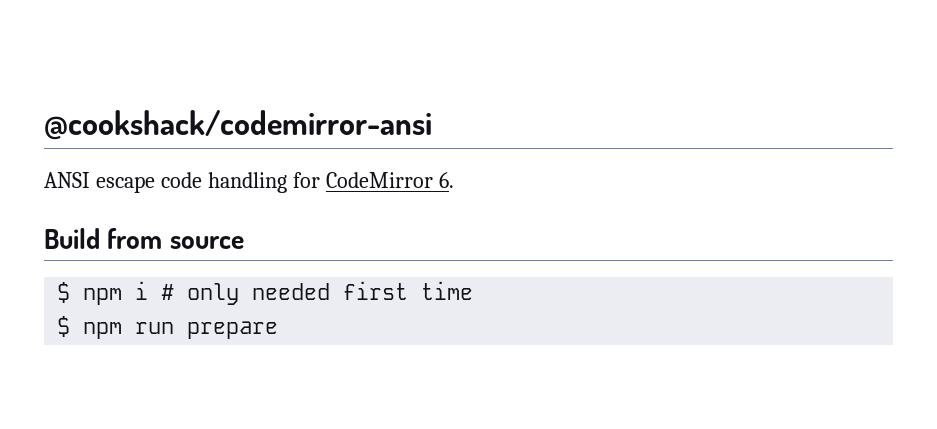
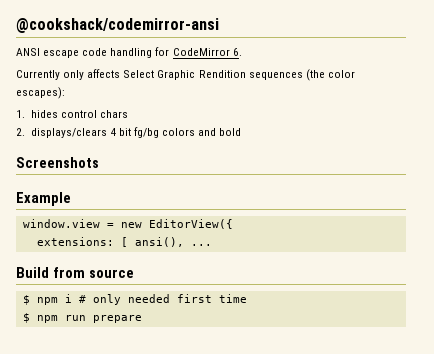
+ Currently only affects Select Graphic Rendition sequences (the color escapes):
+ 1. hides control chars
+ 2. displays/clears 4 bit fg/bg colors and bold
+ Screenshots
+ Example
+ window.view = new EditorView({
+ extensions: [ ansi(), ...

